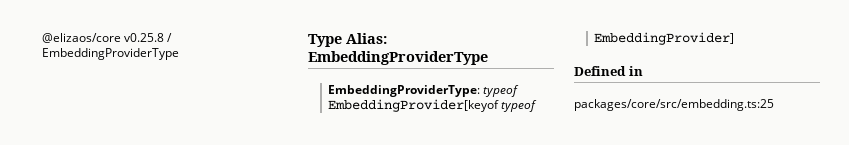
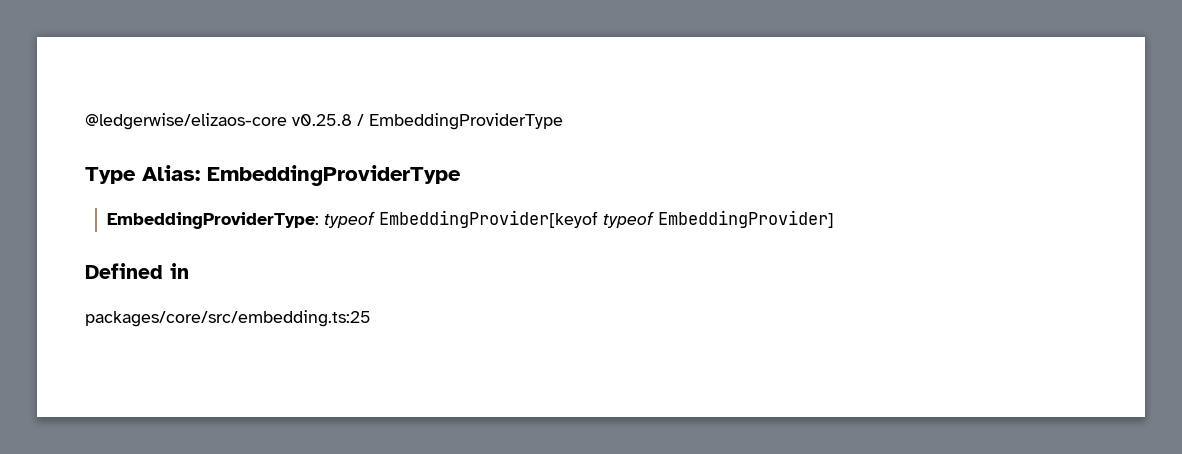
- @elizaos/core v0.25.8 / EmbeddingProviderType
+ @ledgerwise/elizaos-core v0.25.8 / EmbeddingProviderType

